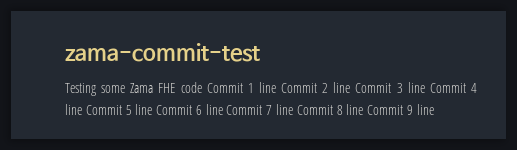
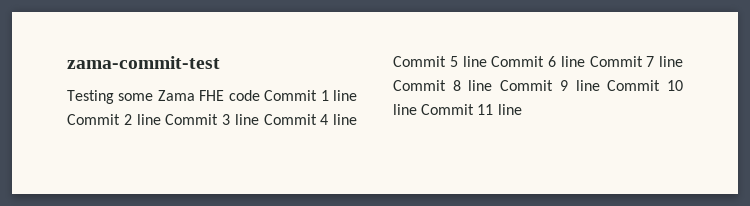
- Testing some Zama FHE code Commit 1 line Commit 2 line Commit 3 line Commit 4 line Commit 5 line Commit 6 line Commit 7 line Commit 8 line Commit 9 line
+ Testing some Zama FHE code Commit 1 line Commit 2 line Commit 3 line Commit 4 line Commit 5 line Commit 6 line Commit 7 line Commit 8 line Commit 9 line Commit 10 line Commit 11 line

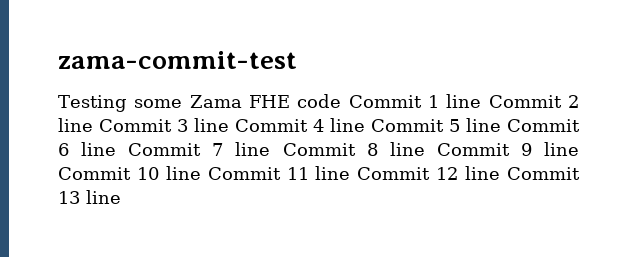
- Testing some Zama FHE code Commit 1 line Commit 2 line Commit 3 line Commit 4 line Commit 5 line Commit 6 line Commit 7 line Commit 8 line Commit 9 line Commit 10 line Commit 11 line
+ Testing some Zama FHE code Commit 1 line Commit 2 line Commit 3 line Commit 4 line Commit 5 line Commit 6 line Commit 7 line Commit 8 line Commit 9 line Commit 10 line Commit 11 line Commit 12 line Commit 13 line

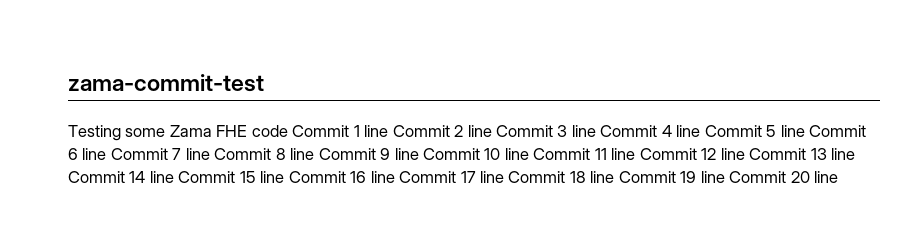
- Testing some Zama FHE code Commit 1 line Commit 2 line Commit 3 line Commit 4 line Commit 5 line Commit 6 line Commit 7 line Commit 8 line Commit 9 line Commit 10 line Commit 11 line Commit 12 line Commit 13 line
+ Testing some Zama FHE code Commit 1 line Commit 2 line Commit 3 line Commit 4 line Commit 5 line Commit 6 line Commit 7 line Commit 8 line Commit 9 line Commit 10 line Commit 11 line Commit 12 line Commit 13 line Commit 14 line Commit 15 line Commit 16 line Commit 17 line Commit 18 line Commit 19 line Commit 20 line

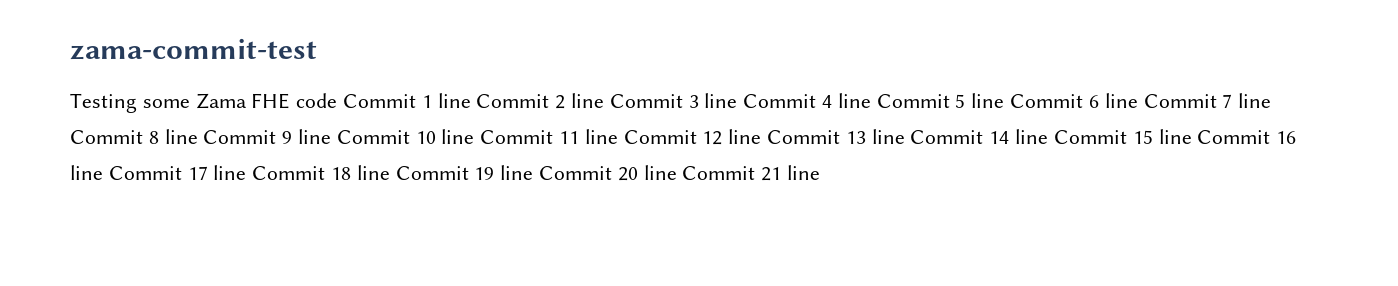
- Testing some Zama FHE code Commit 1 line Commit 2 line Commit 3 line Commit 4 line Commit 5 line Commit 6 line Commit 7 line Commit 8 line Commit 9 line Commit 10 line Commit 11 line Commit 12 line Commit 13 line Commit 14 line Commit 15 line Commit 16 line Commit 17 line Commit 18 line Commit 19 line Commit 20 line
+ Testing some Zama FHE code Commit 1 line Commit 2 line Commit 3 line Commit 4 line Commit 5 line Commit 6 line Commit 7 line Commit 8 line Commit 9 line Commit 10 line Commit 11 line Commit 12 line Commit 13 line Commit 14 line Commit 15 line Commit 16 line Commit 17 line Commit 18 line Commit 19 line Commit 20 line Commit 21 line

